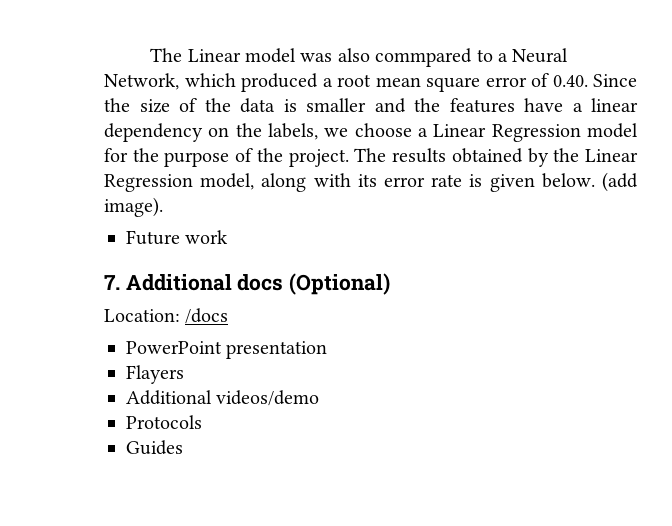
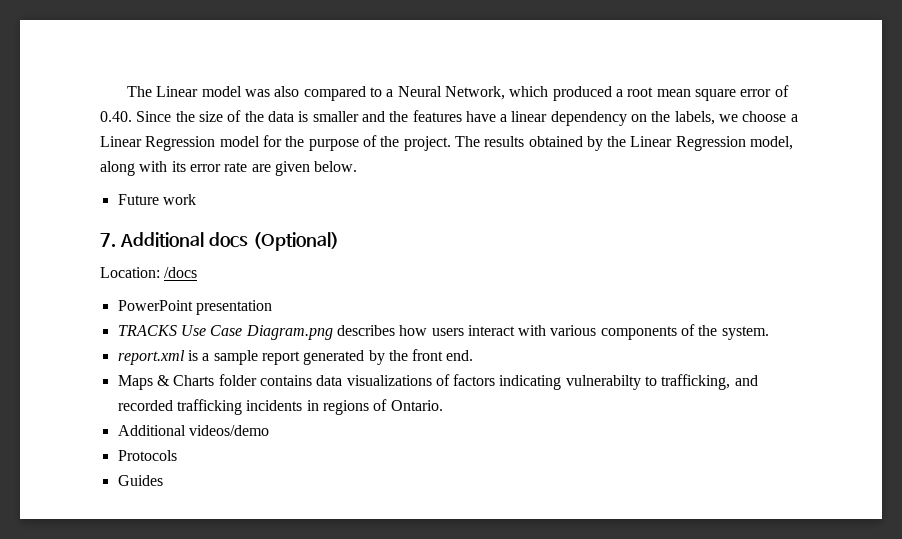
- The Linear model was also commpared to a Neural Network, which produced a root mean square error of 0.40. Since the size of the data is smaller and the features have a linear dependency on the labels, we choose a Linear Regression model for the purpose of the project.
+ The Linear model was also compared to a Neural Network, which produced a root mean square error of 0.40. Since the size of the data is smaller and the features have a linear dependency on the labels, we choose a Linear Regression model for the purpose of the project.
- The results obtained by the Linear Regression model, along with its error rate is given below. (add image).
+ The results obtained by the Linear Regression model, along with its error rate are given below.
- Flayers
+ TRACKS Use Case Diagram.png describes how users interact with various components of the system.
+ report.xml is a sample report generated by the front end.
+ Maps & Charts folder contains data visualizations of factors indicating vulnerabilty to trafficking, and recorded trafficking incidents in regions of Ontario.

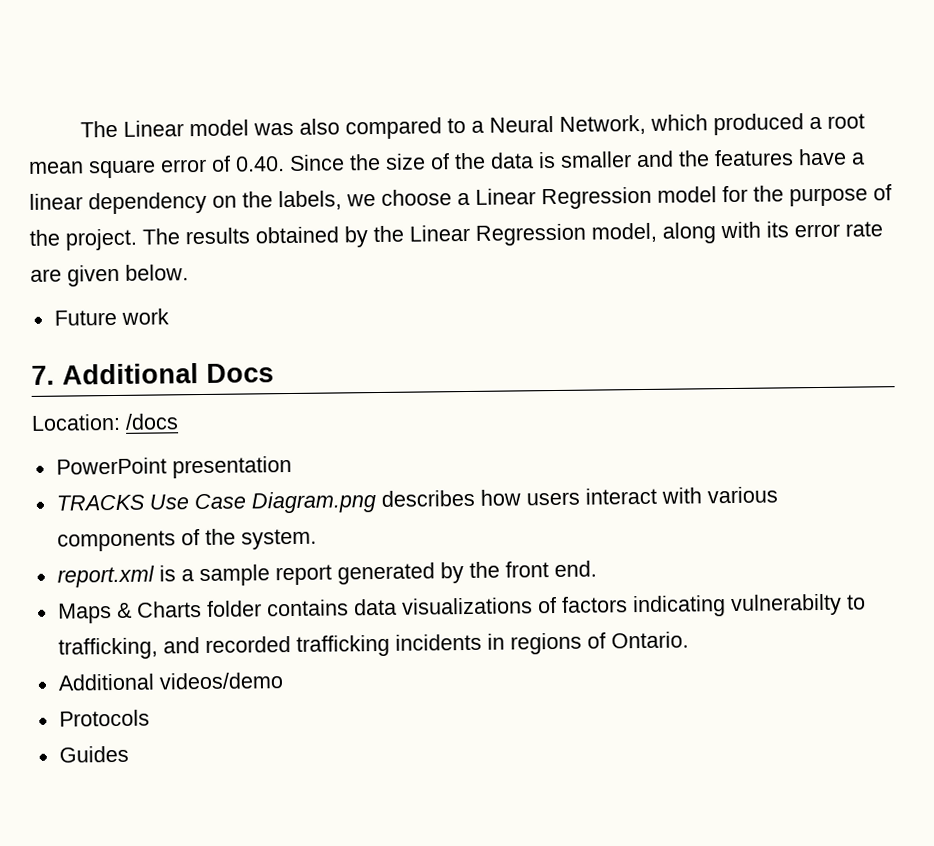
- 7. Additional docs (Optional)
+ 7. Additional Docs

